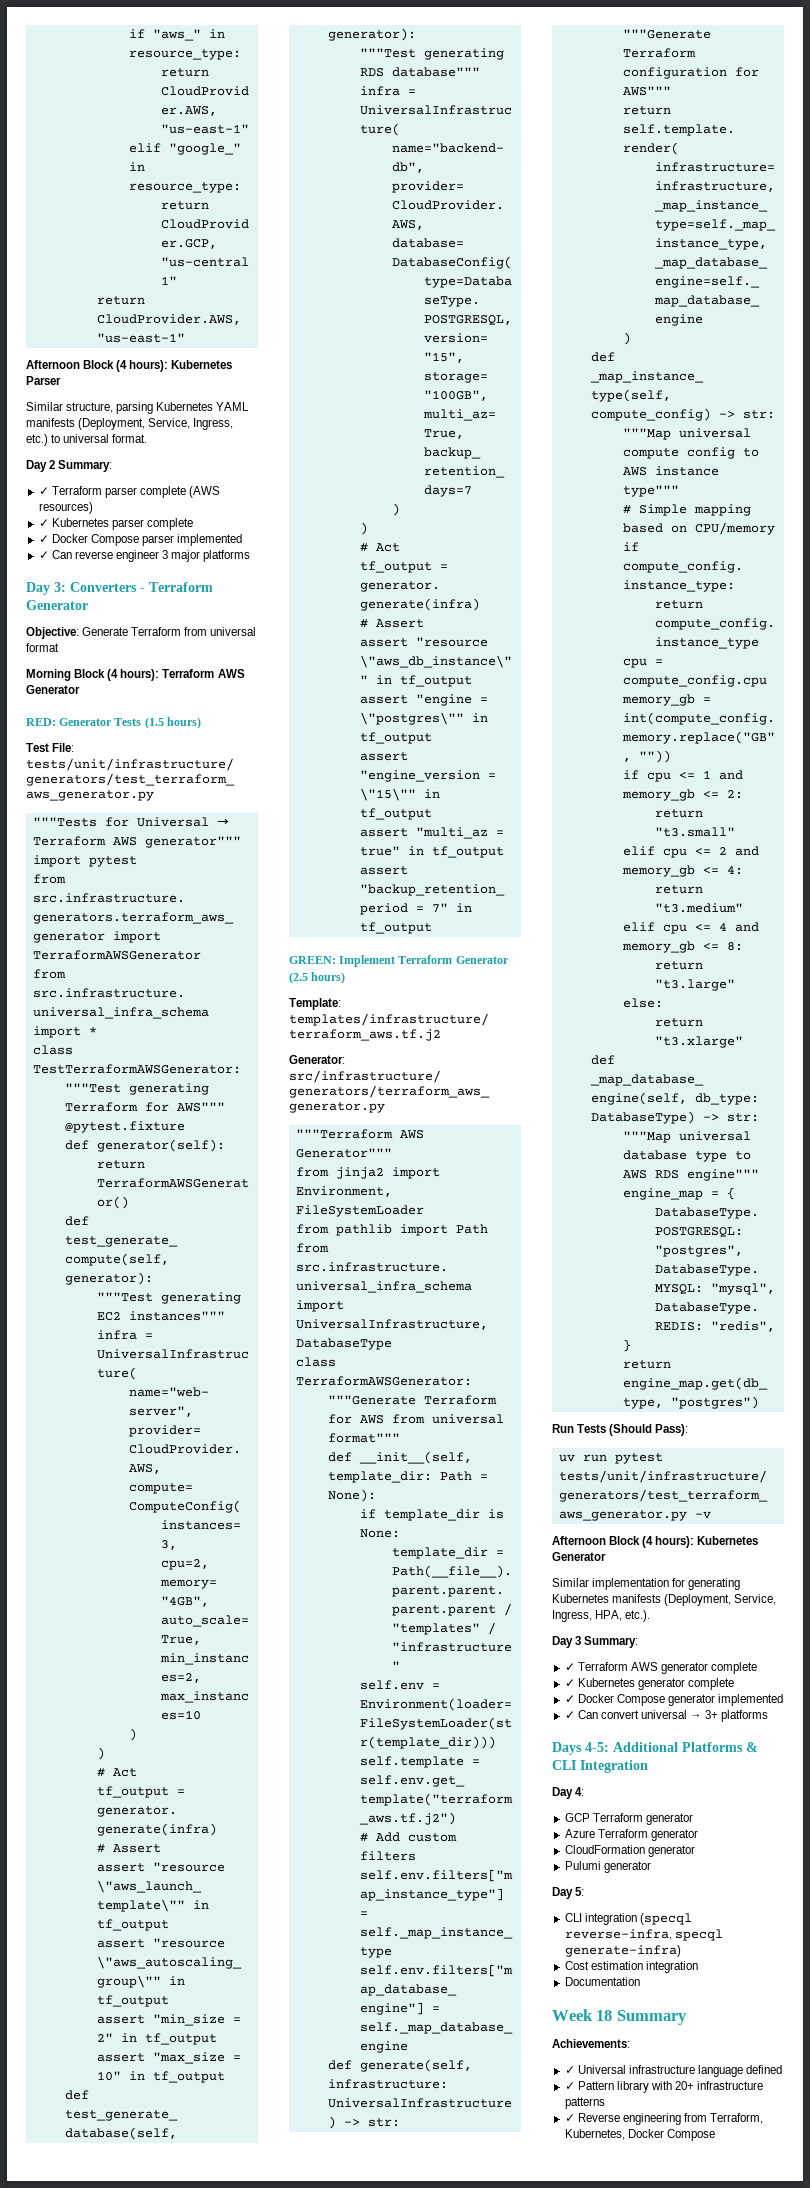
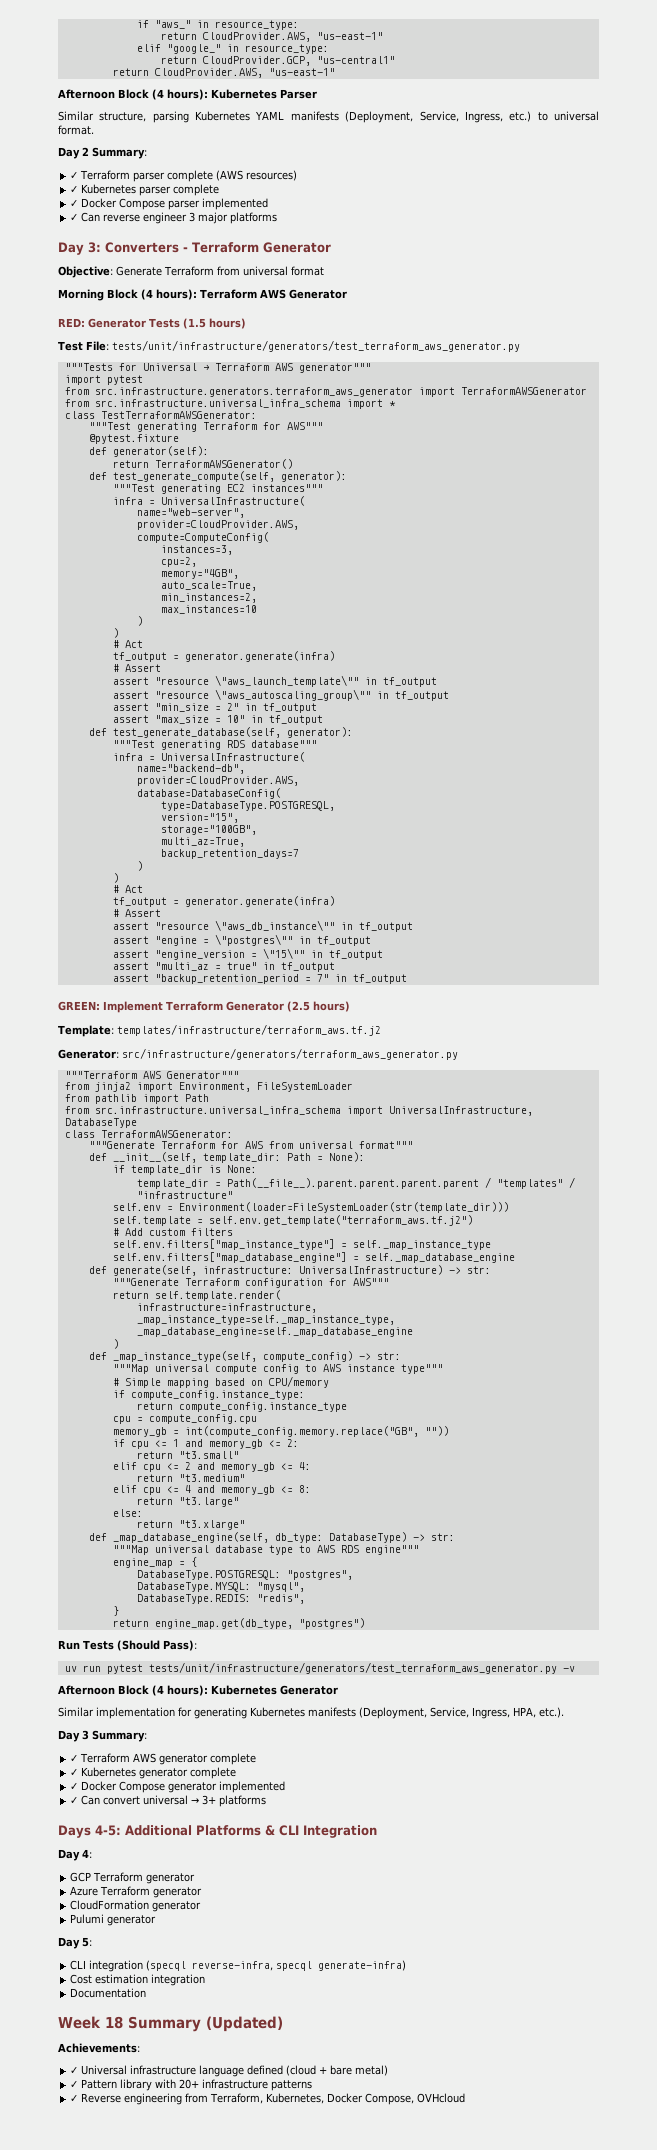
- Week 18 Summary
+ Week 18 Summary (Updated)
- ✓ Universal infrastructure language defined
+ ✓ Universal infrastructure language defined (cloud + bare metal)
- ✓ Reverse engineering from Terraform, Kubernetes, Docker Compose
+ ✓ Reverse engineering from Terraform, Kubernetes, Docker Compose, OVHcloud

